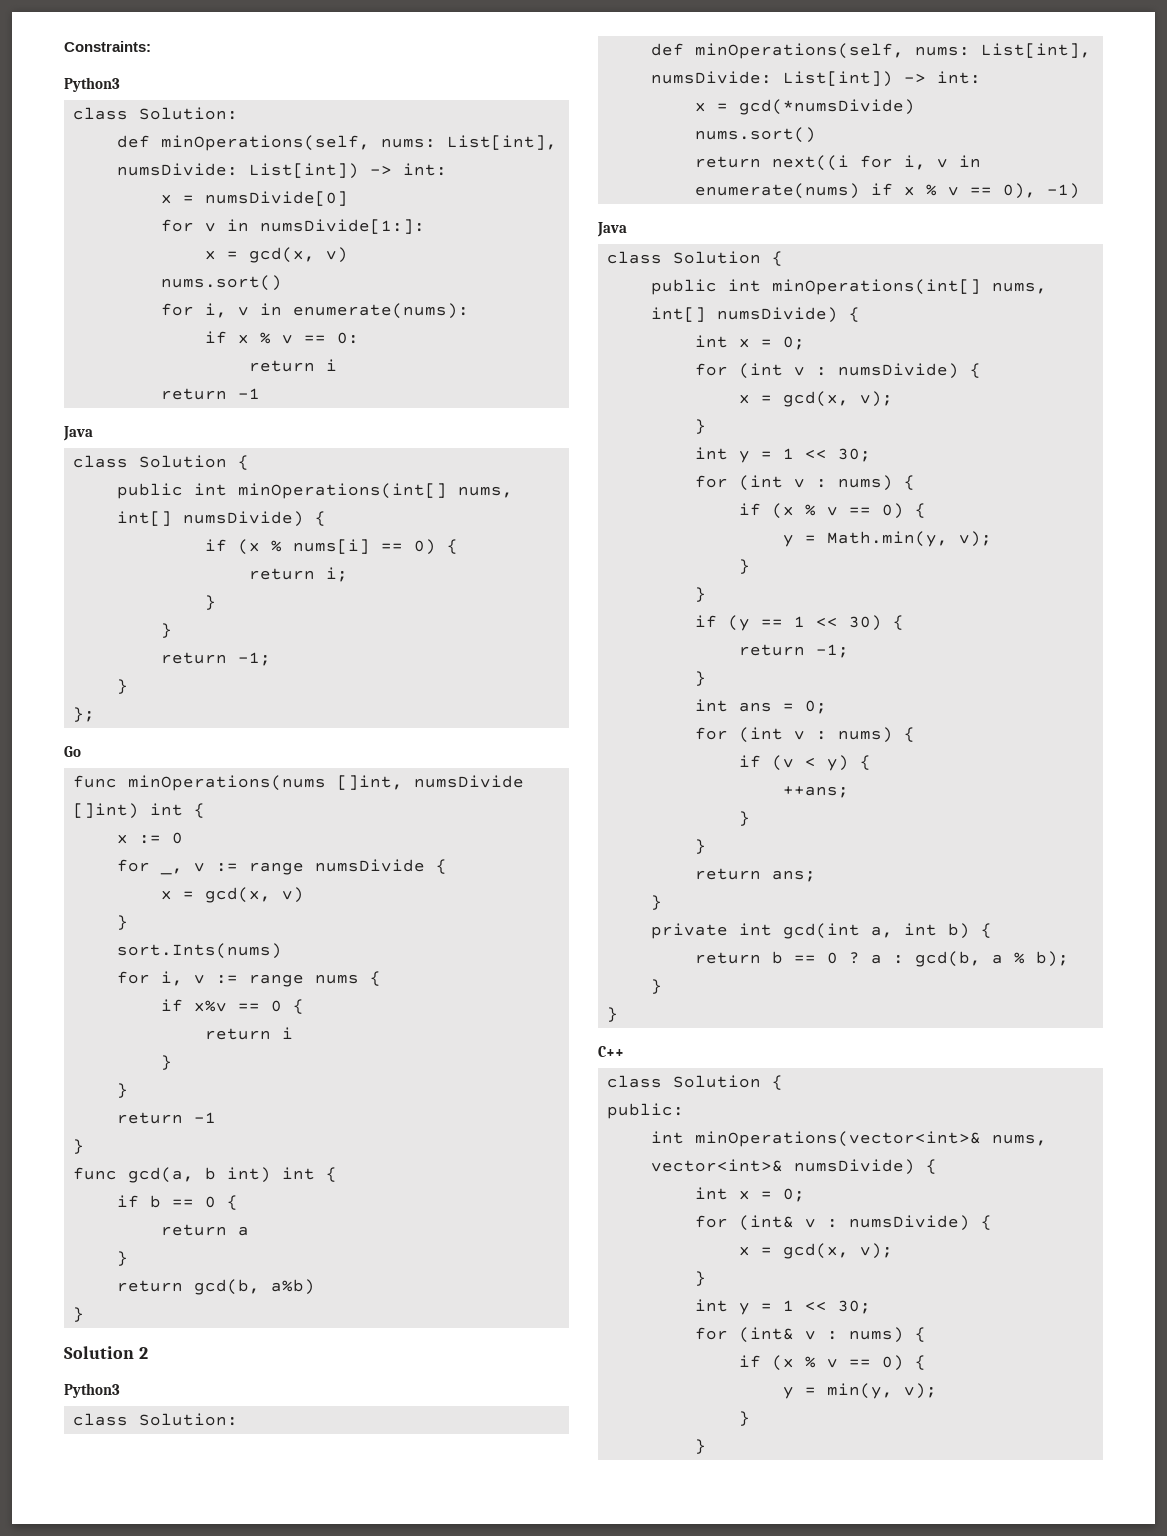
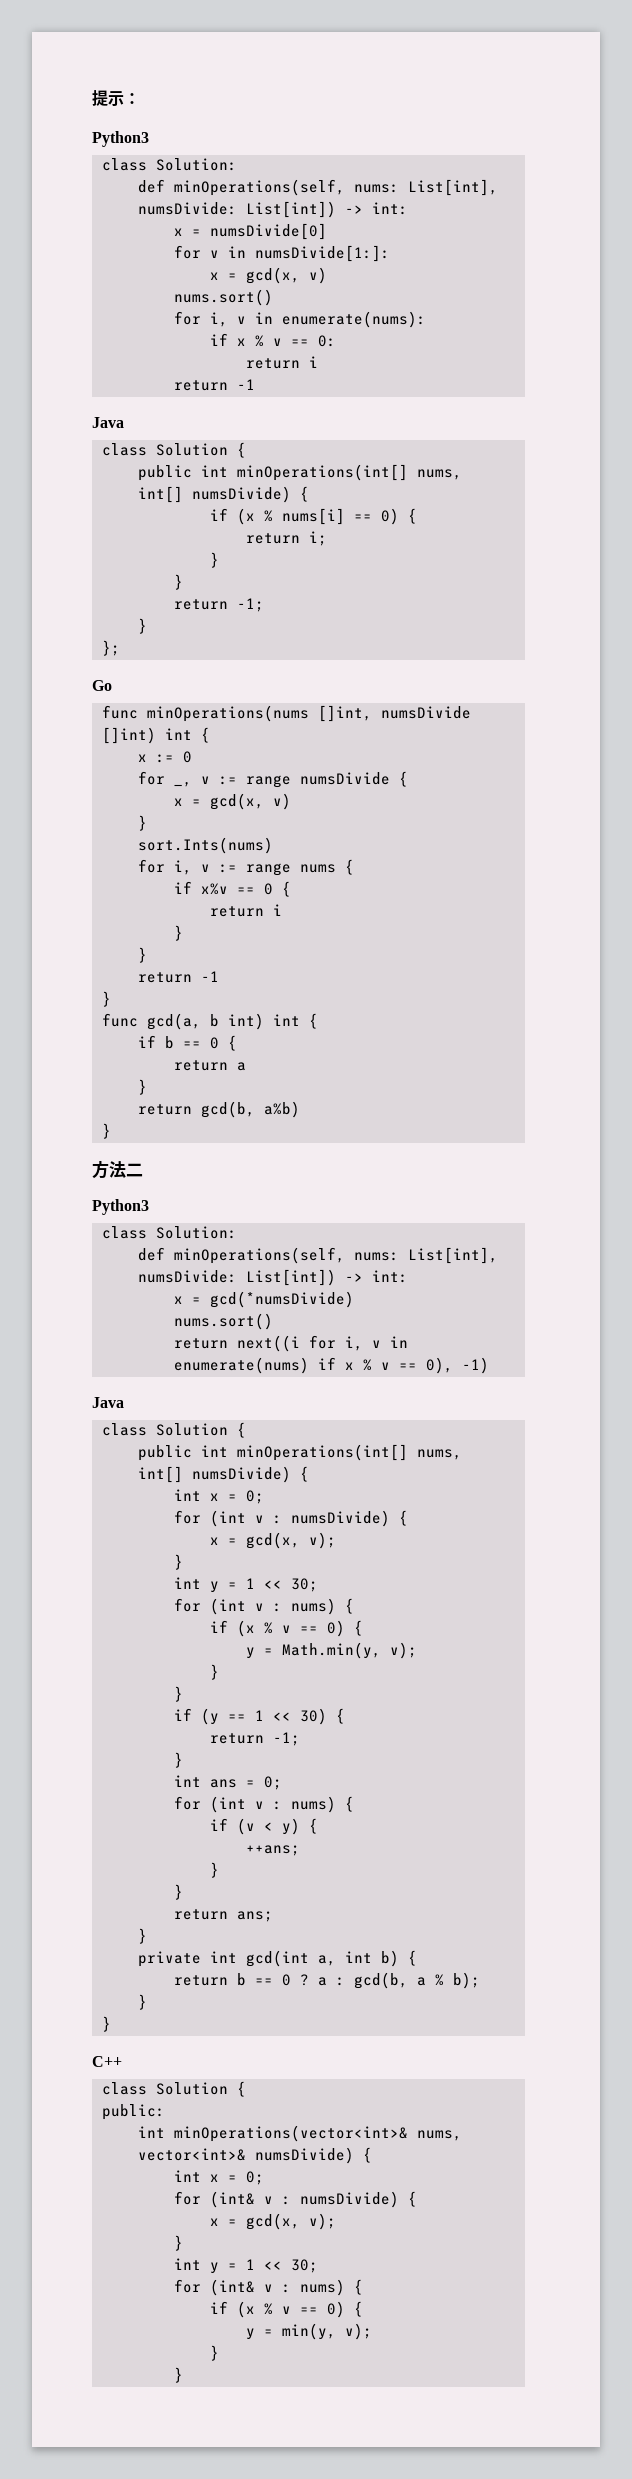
- Constraints:
+ 提示：
- Solution 2
+ 方法二

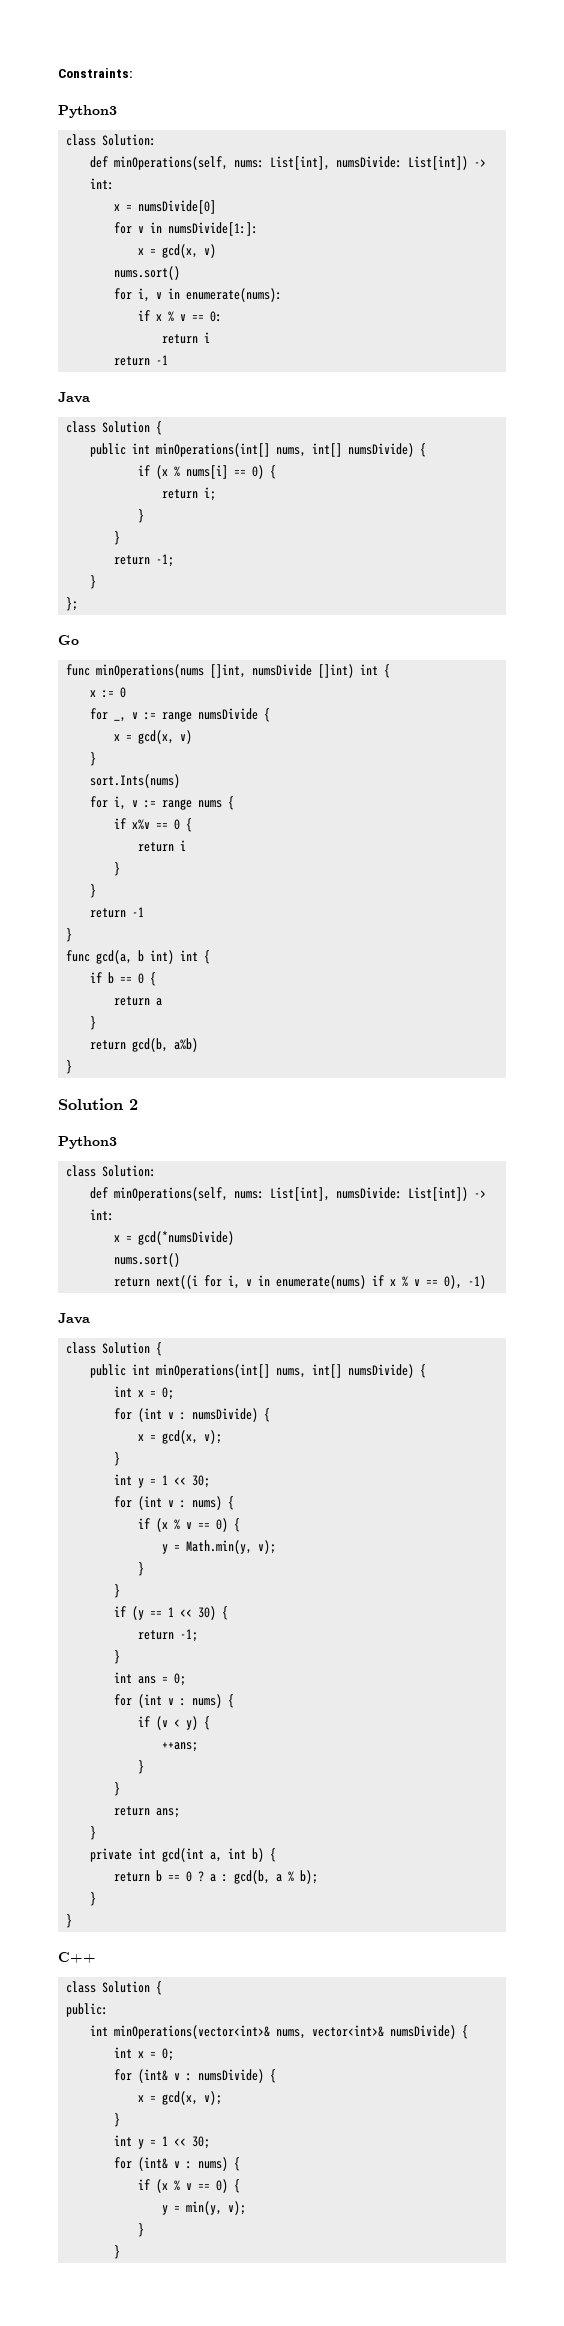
- 提示：
+ Constraints:
- 方法二
+ Solution 2

